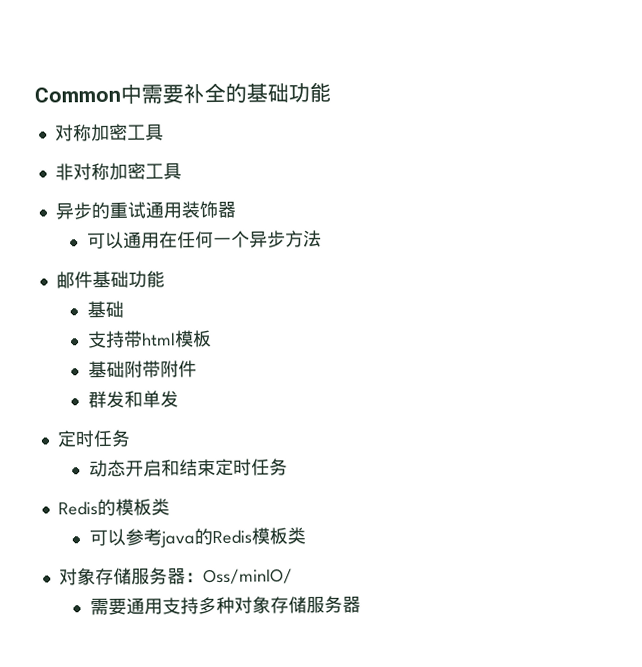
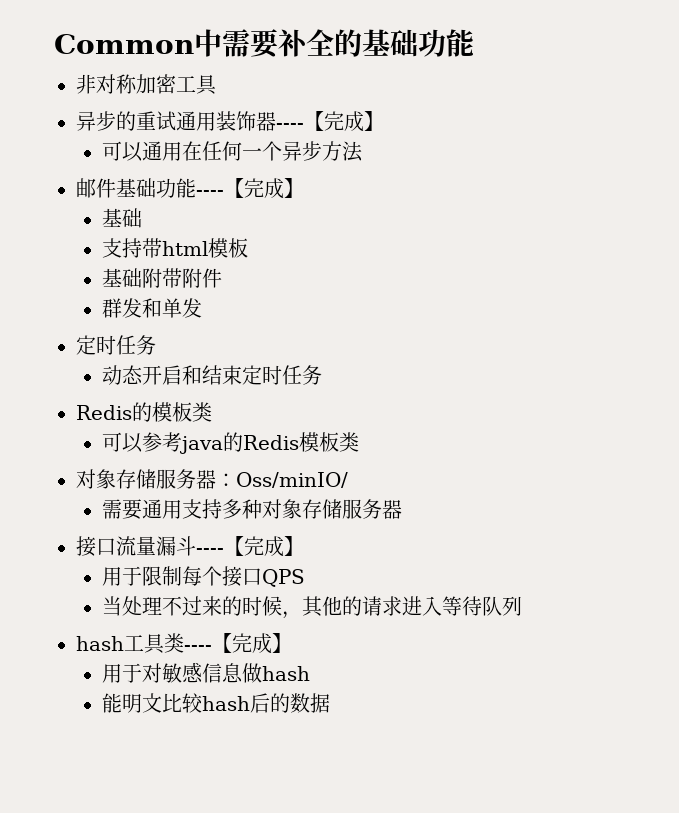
  Common中需要补全的基础功能
- 对称加密工具
- 异步的重试通用装饰器
+ 异步的重试通用装饰器----【完成】
- 邮件基础功能
+ 邮件基础功能----【完成】
+ 接口流量漏斗----【完成】
+ 用于限制每个接口QPS
+ 当处理不过来的时候，其他的请求进入等待队列
+ hash工具类----【完成】
+ 用于对敏感信息做hash
+ 能明文比较hash后的数据

